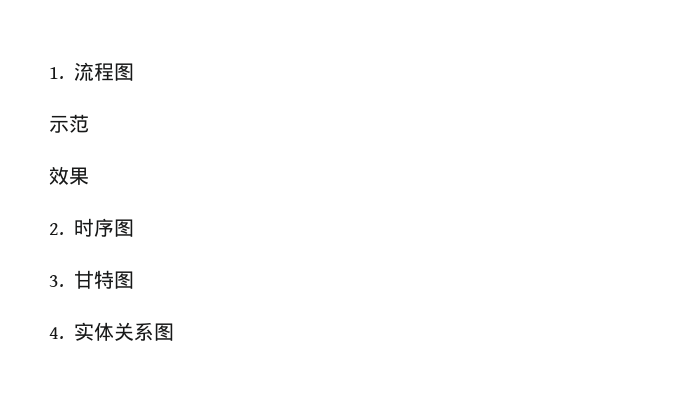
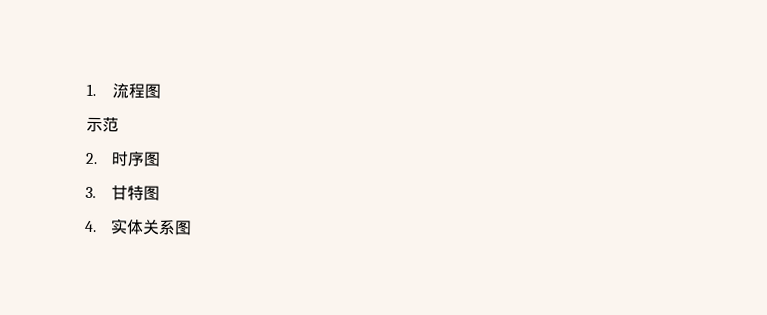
- 效果

